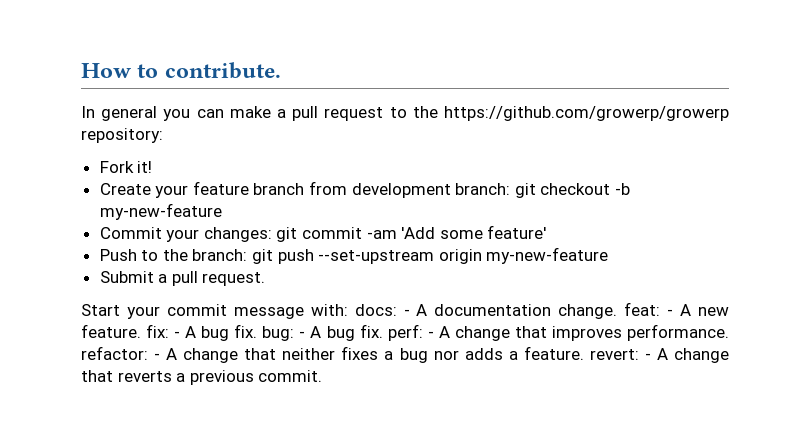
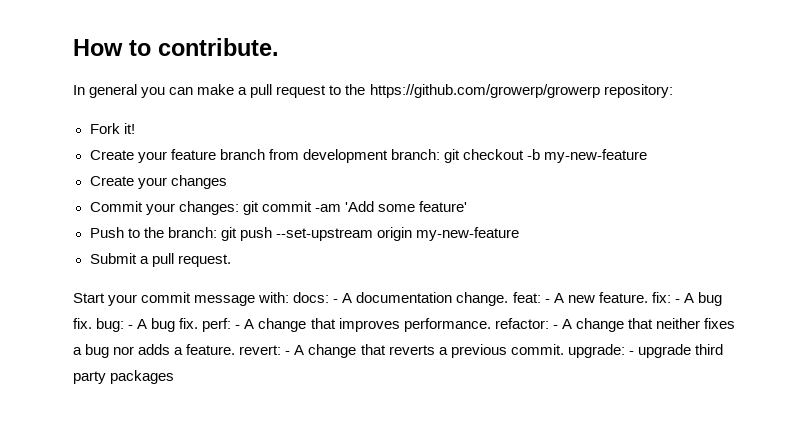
+ Create your changes
- Start your commit message with: docs: - A documentation change. feat: - A new feature. fix: - A bug fix. bug: - A bug fix. perf: - A change that improves performance. refactor: - A change that neither fixes a bug nor adds a feature. revert: - A change that reverts a previous commit.
+ Start your commit message with: docs: - A documentation change. feat: - A new feature. fix: - A bug fix. bug: - A bug fix. perf: - A change that improves performance. refactor: - A change that neither fixes a bug nor adds a feature. revert: - A change that reverts a previous commit. upgrade: - upgrade third party packages

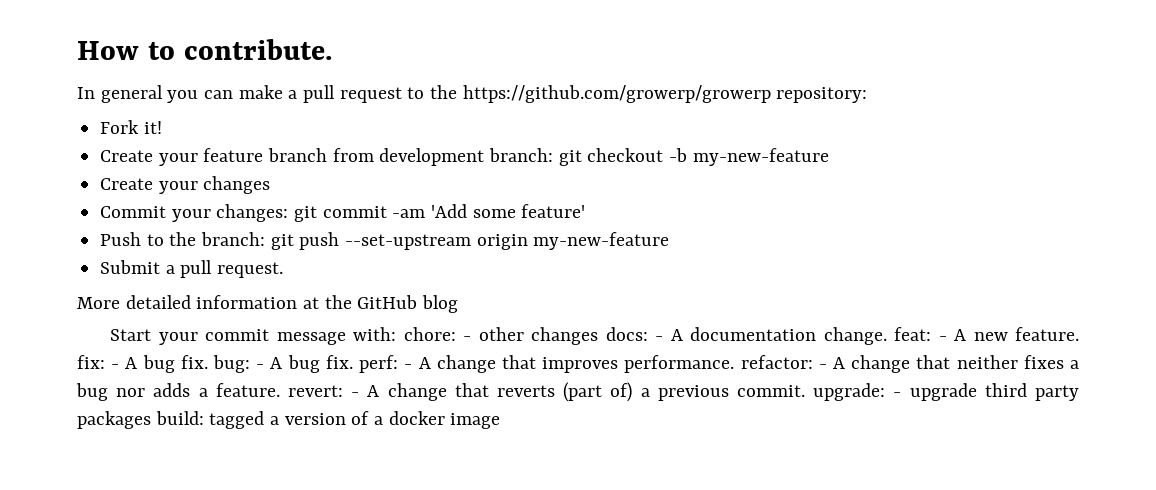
+ More detailed information at the GitHub blog
- Start your commit message with: docs: - A documentation change. feat: - A new feature. fix: - A bug fix. bug: - A bug fix. perf: - A change that improves performance. refactor: - A change that neither fixes a bug nor adds a feature. revert: - A change that reverts a previous commit. upgrade: - upgrade third party packages
+ Start your commit message with: chore: - other changes docs: - A documentation change. feat: - A new feature. fix: - A bug fix. bug: - A bug fix. perf: - A change that improves performance. refactor: - A change that neither fixes a bug nor adds a feature. revert: - A change that reverts (part of) a previous commit. upgrade: - upgrade third party packages build: tagged a version of a docker image

